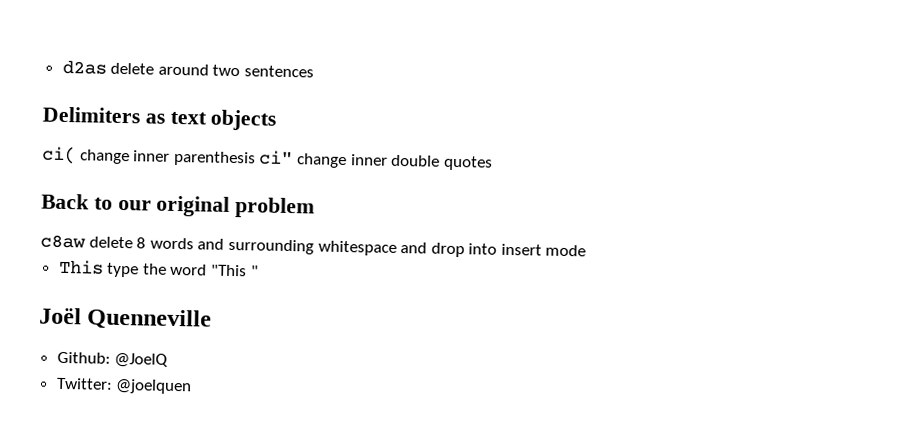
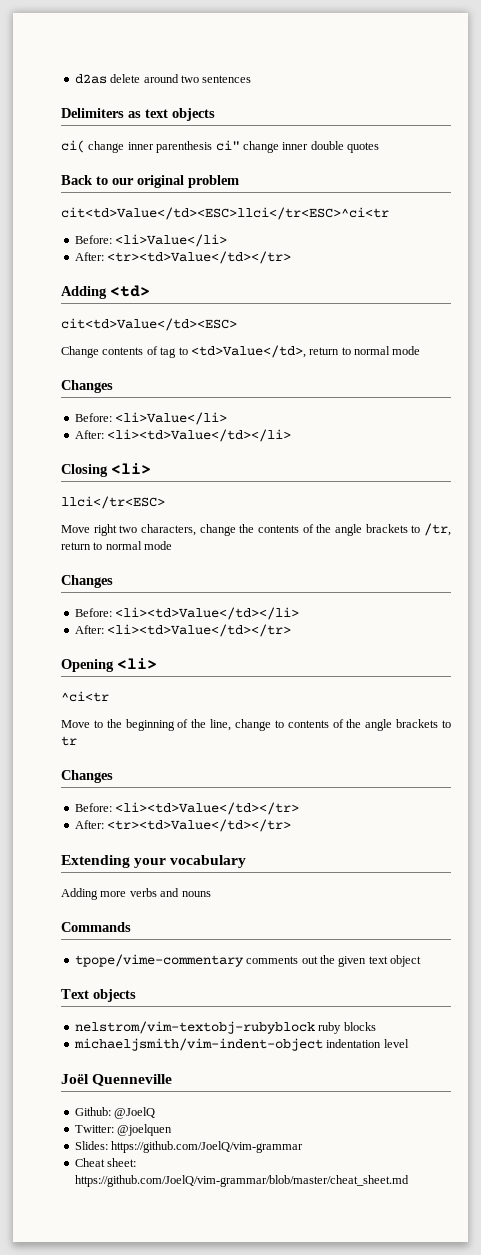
- c8aw delete 8 words and surrounding whitespace and drop into insert mode
- This type the word "This "
+ cit<td>Value</td><ESC>llci</tr<ESC>^ci<tr
+ Before: <li>Value</li>
+ After: <tr><td>Value</td></tr>
+ Adding <td>
+ cit<td>Value</td><ESC>
+ Change contents of tag to <td>Value</td>, return to normal mode
+ Changes
+ Before: <li>Value</li>
+ After: <li><td>Value</td></li>
+ Closing <li>
+ llci</tr<ESC>
+ Move right two characters, change the contents of the angle brackets to /tr, return to normal mode
+ Changes
+ Before: <li><td>Value</td></li>
+ After: <li><td>Value</td></tr>
+ Opening <li>
+ ^ci<tr
+ Move to the beginning of the line, change to contents of the angle brackets to tr
+ Changes
+ Before: <li><td>Value</td></tr>
+ After: <tr><td>Value</td></tr>
+ Extending your vocabulary
+ Adding more verbs and nouns
+ Commands
+ tpope/vime-commentary comments out the given text object
+ Text objects
+ nelstrom/vim-textobj-rubyblock ruby blocks
+ michaeljsmith/vim-indent-object indentation level
+ Slides: https://github.com/JoelQ/vim-grammar
+ Cheat sheet: https://github.com/JoelQ/vim-grammar/blob/master/cheat_sheet.md

